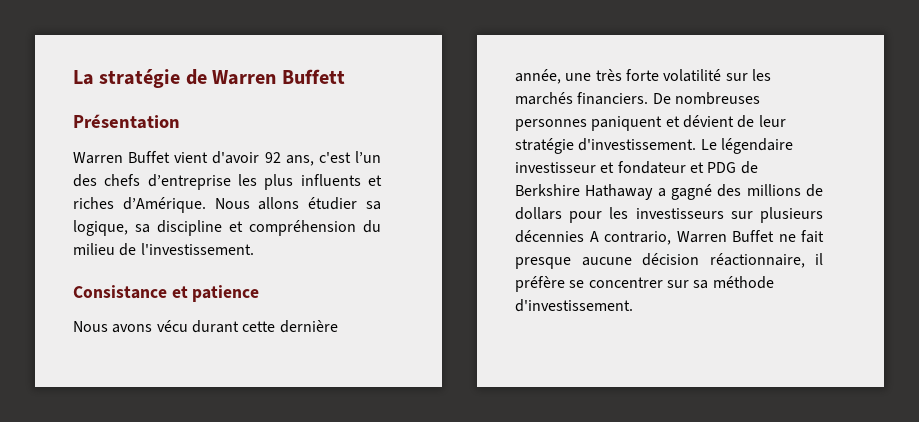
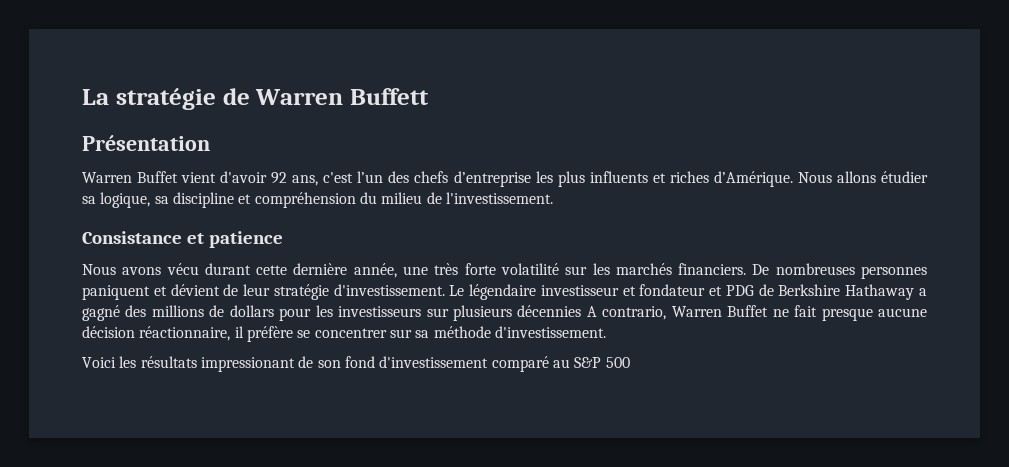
+ Voici les résultats impressionant de son fond d'investissement comparé au S&P 500

